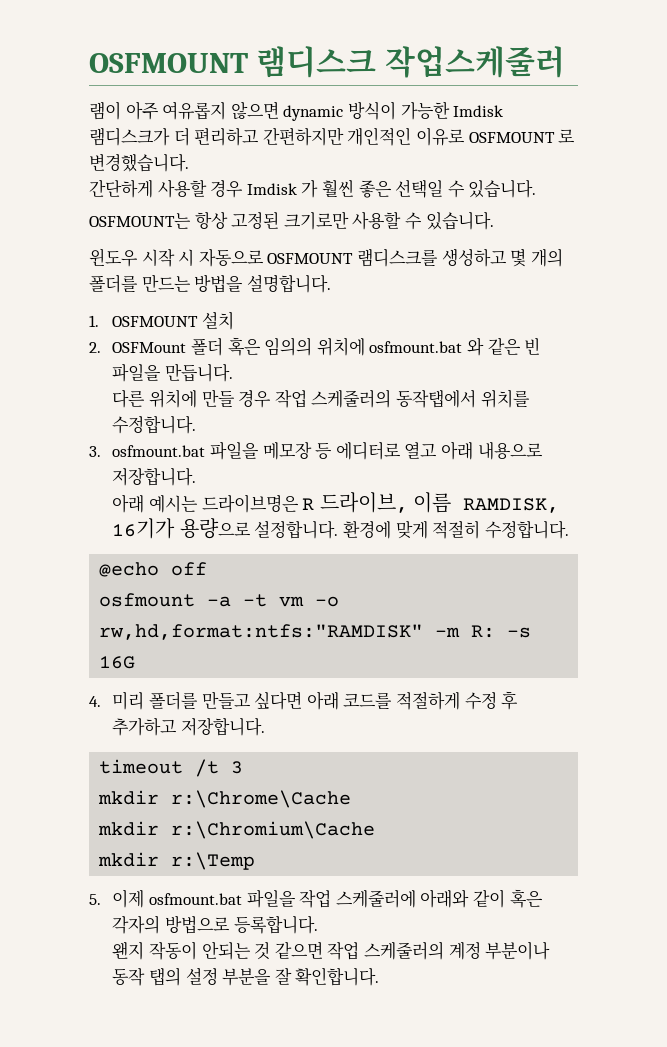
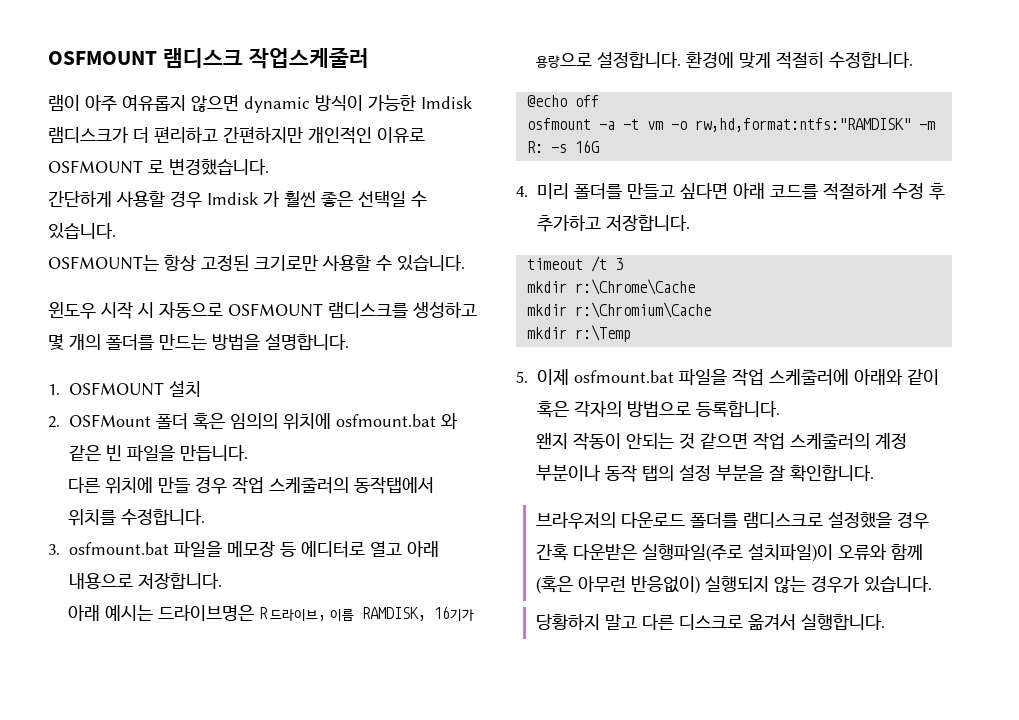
+ 브라우저의 다운로드 폴더를 램디스크로 설정했을 경우 간혹 다운받은 실행파일(주로 설치파일)이 오류와 함께 (혹은 아무런 반응없이) 실행되지 않는 경우가 있습니다.
+ 당황하지 말고 다른 디스크로 옮겨서 실행합니다.

